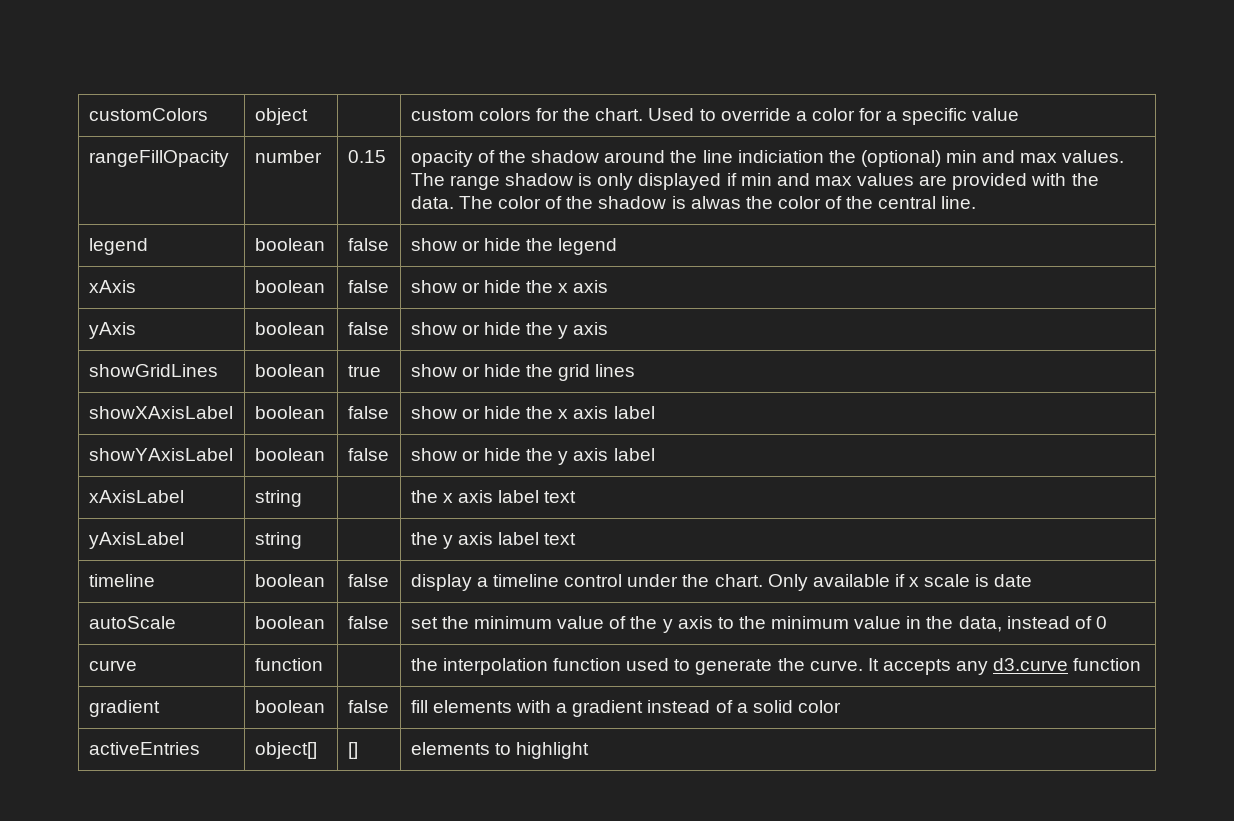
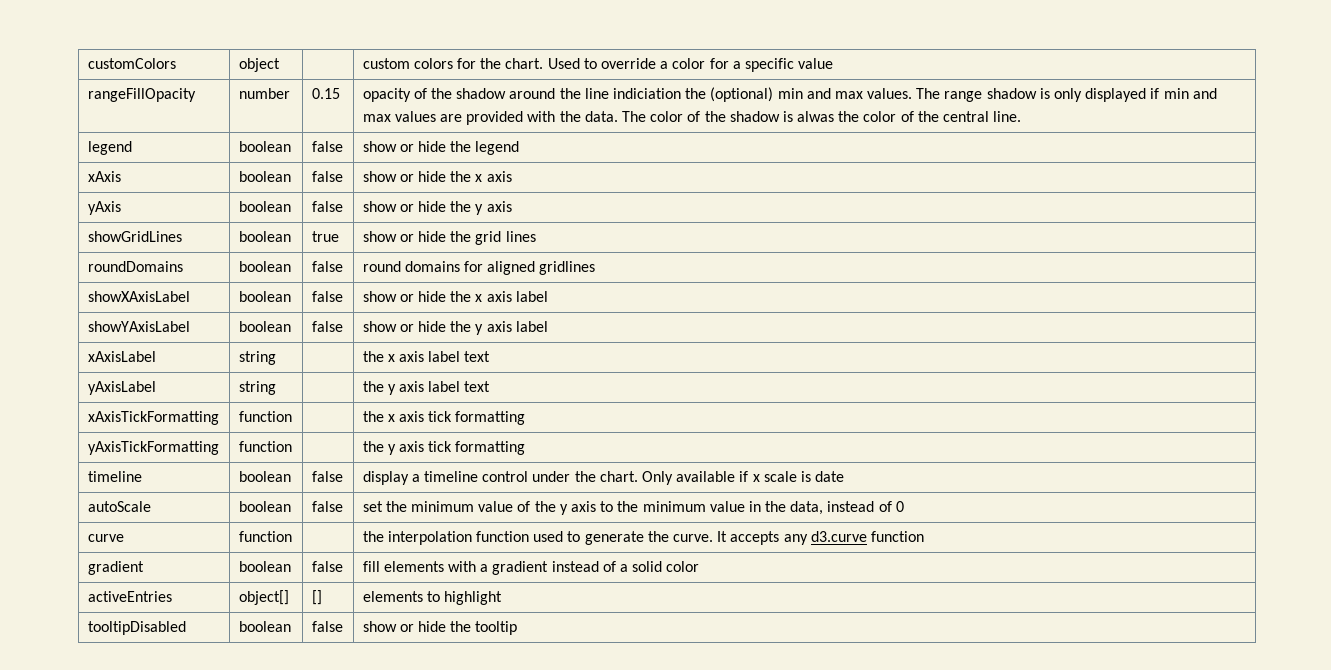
+ roundDomains | boolean | false | round domains for aligned gridlines
+ xAxisTickFormatting | function | | the x axis tick formatting
+ yAxisTickFormatting | function | | the y axis tick formatting
+ tooltipDisabled | boolean | false | show or hide the tooltip

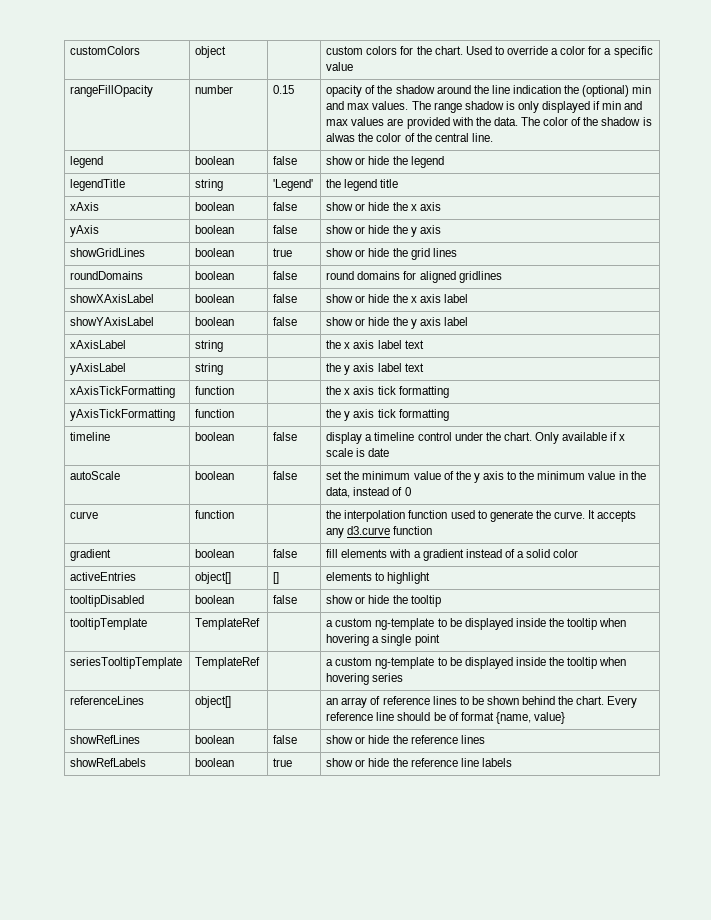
- opacity of the shadow around the line indiciation the (optional) min and max values.
+ opacity of the shadow around the line indication the (optional) min and max values.
+ legendTitle | string | 'Legend' | the legend title
+ tooltipTemplate | TemplateRef | | a custom ng-template to be displayed inside the tooltip when hovering a single point
+ seriesTooltipTemplate | TemplateRef | | a custom ng-template to be displayed inside the tooltip when hovering series
+ referenceLines | object[] | | an array of reference lines to be shown behind the chart. Every reference line should be of format {name, value}
+ showRefLines | boolean | false | show or hide the reference lines
+ showRefLabels | boolean | true | show or hide the reference line labels

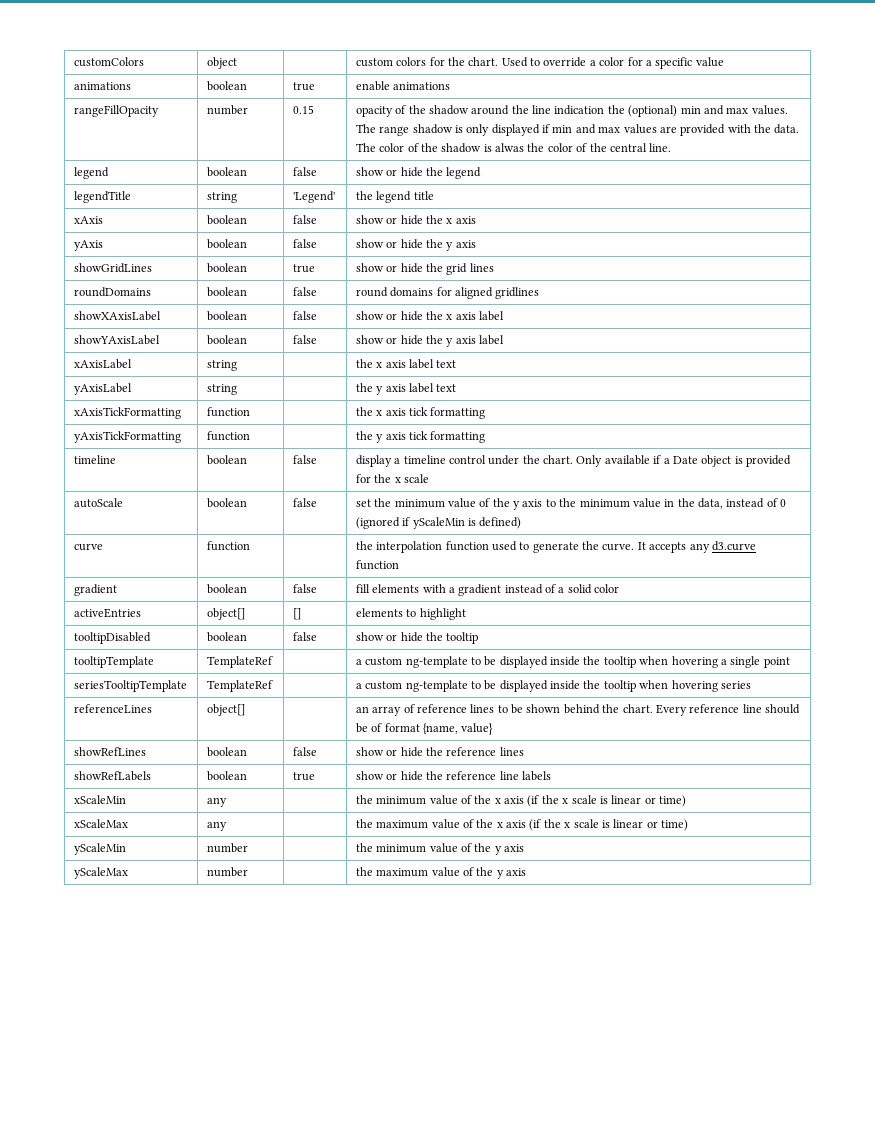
+ animations | boolean | true | enable animations
- timeline | boolean | false | display a timeline control under the chart. Only available if x scale is date
+ timeline | boolean | false | display a timeline control under the chart. Only available if a Date object is provided for the x scale
- autoScale | boolean | false | set the minimum value of the y axis to the minimum value in the data, instead of 0
+ autoScale | boolean | false | set the minimum value of the y axis to the minimum value in the data, instead of 0 (ignored if yScaleMin is defined)
+ xScaleMin | any | | the minimum value of the x axis (if the x scale is linear or time)
+ xScaleMax | any | | the maximum value of the x axis (if the x scale is linear or time)
+ yScaleMin | number | | the minimum value of the y axis
+ yScaleMax | number | | the maximum value of the y axis

